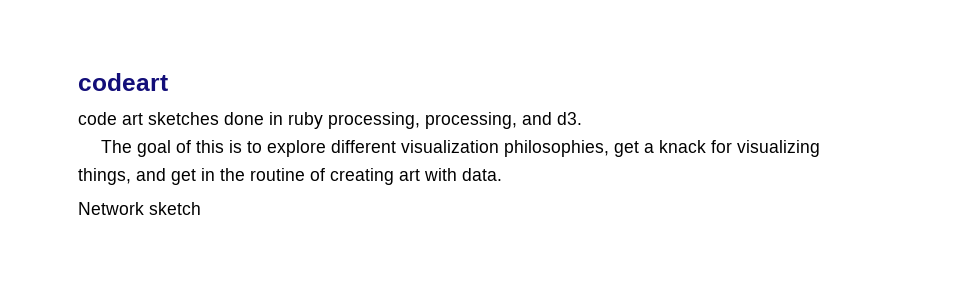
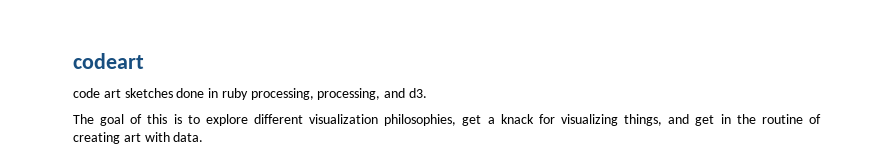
- Network sketch

